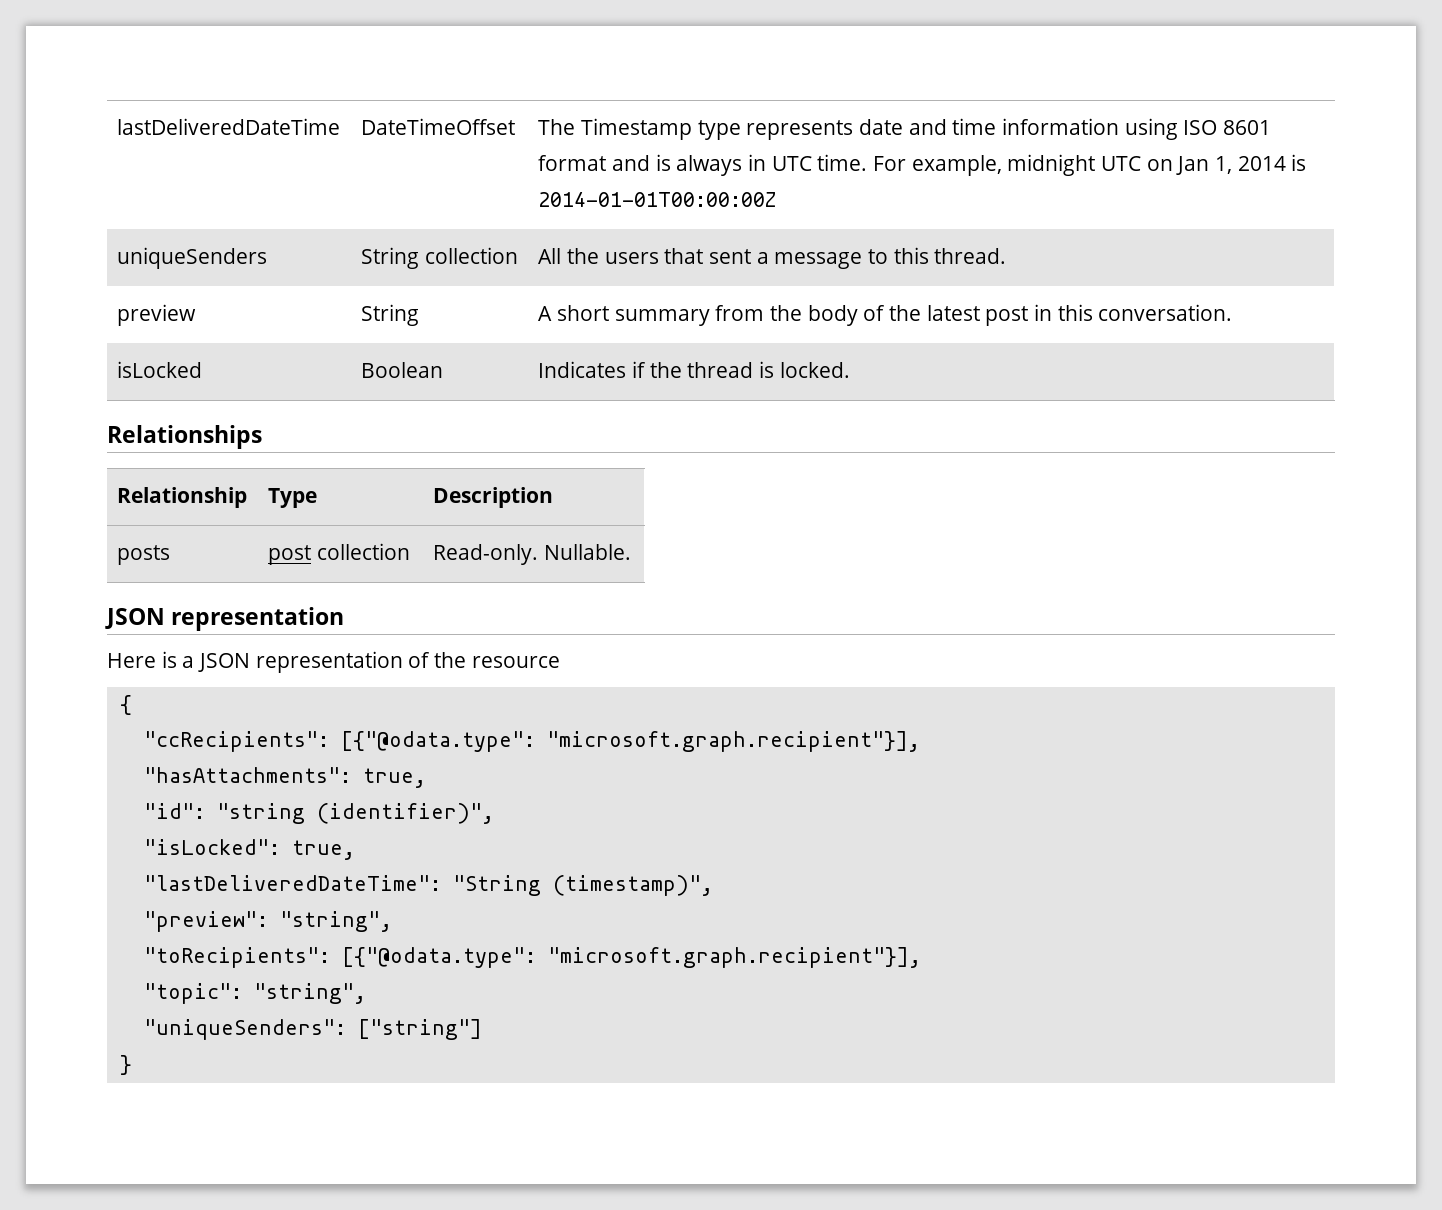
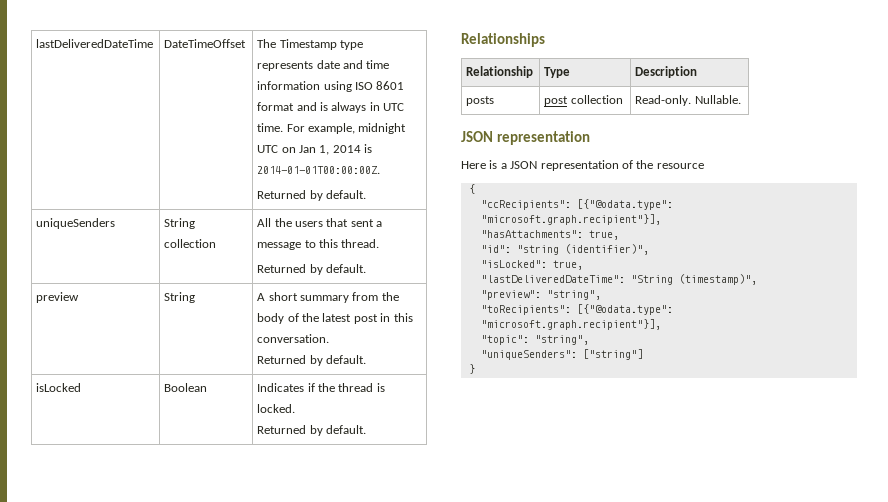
- lastDeliveredDateTime | DateTimeOffset | The Timestamp type represents date and time information using ISO 8601 format and is always in UTC time. For example, midnight UTC on Jan 1, 2014 is 2014-01-01T00:00:00Z
+ lastDeliveredDateTime | DateTimeOffset | The Timestamp type represents date and time information using ISO 8601 format and is always in UTC time. For example, midnight UTC on Jan 1, 2014 is 2014-01-01T00:00:00Z.
+ Returned by default.
  uniqueSenders | String collection | All the users that sent a message to this thread.
+ Returned by default.
  preview | String | A short summary from the body of the latest post in this conversation.
+ Returned by default.
  isLocked | Boolean | Indicates if the thread is locked.
+ Returned by default.

